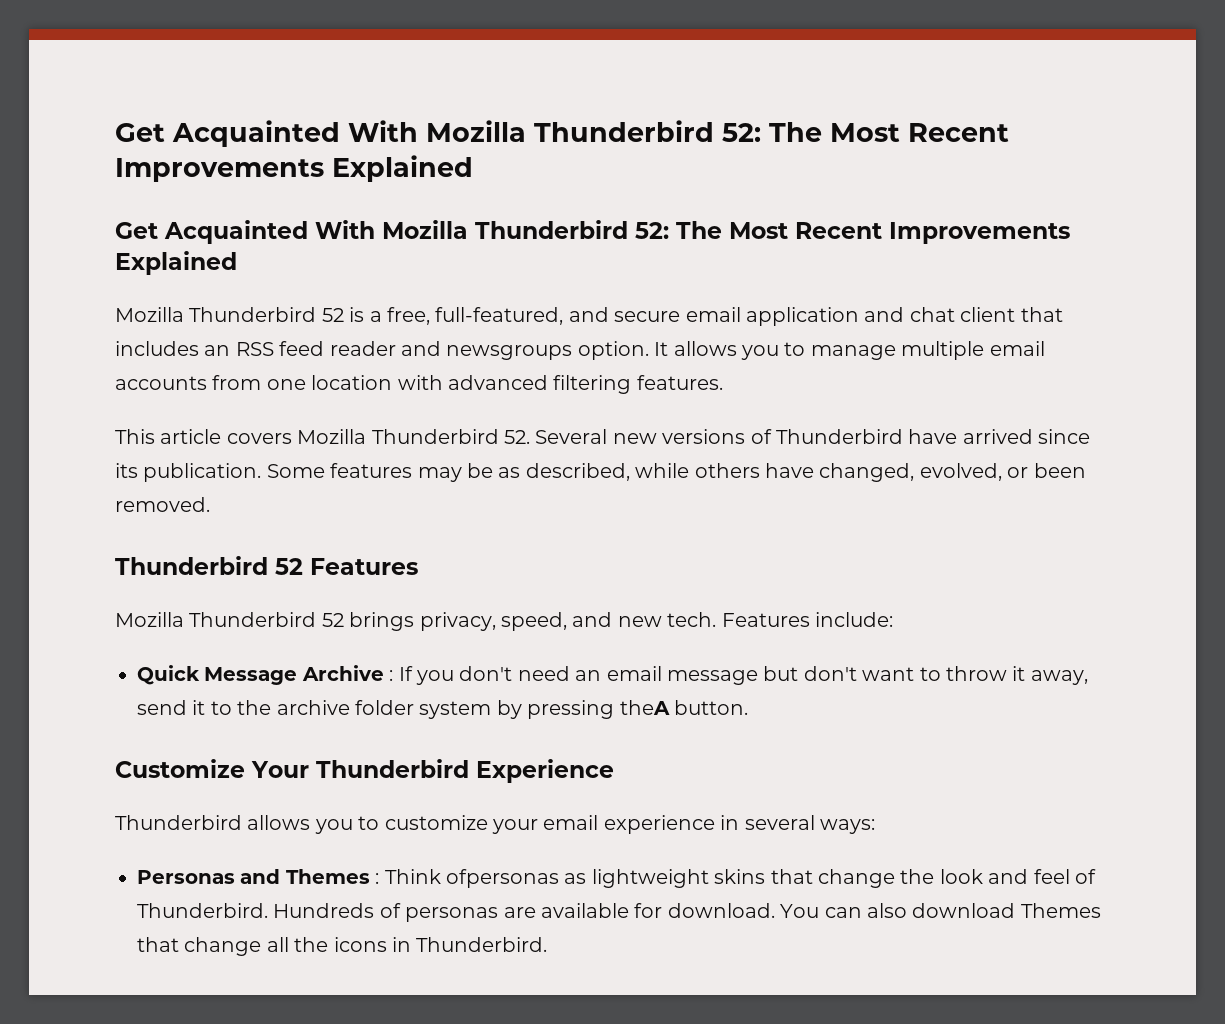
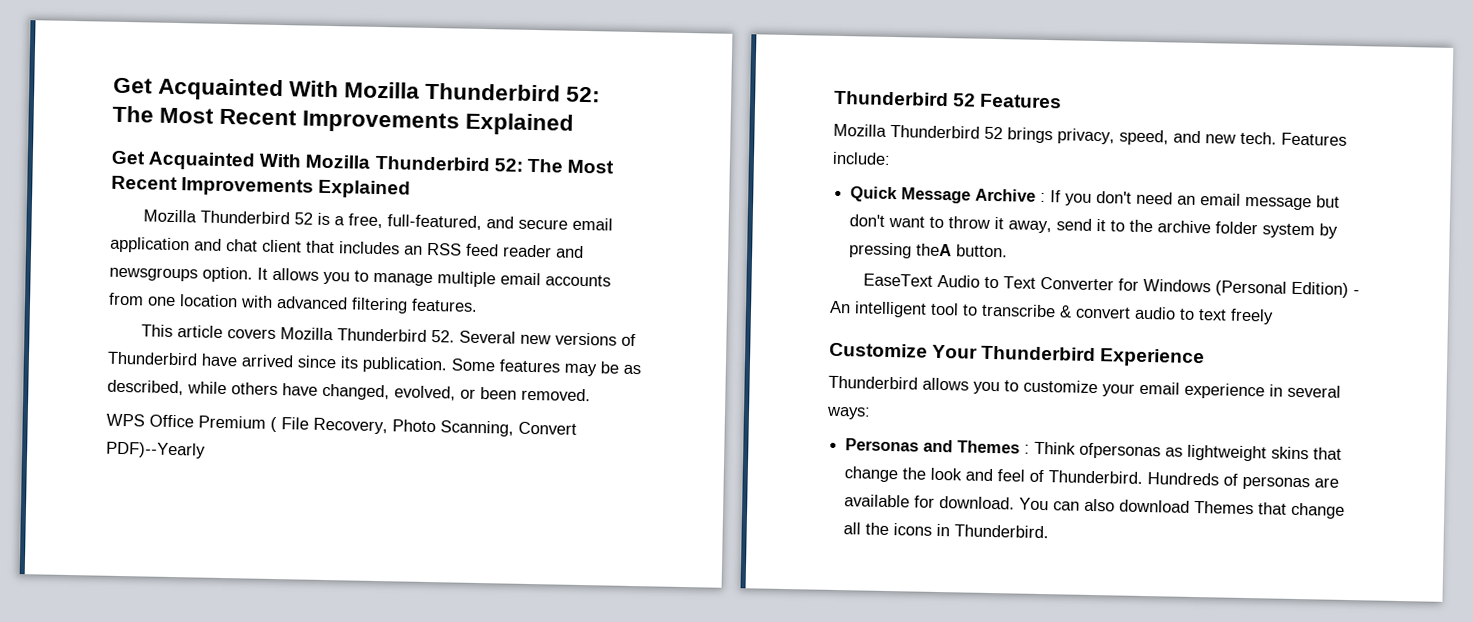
+ WPS Office Premium ( File Recovery, Photo Scanning, Convert PDF)--Yearly
+ EaseText Audio to Text Converter for Windows (Personal Edition) - An intelligent tool to transcribe & convert audio to text freely

